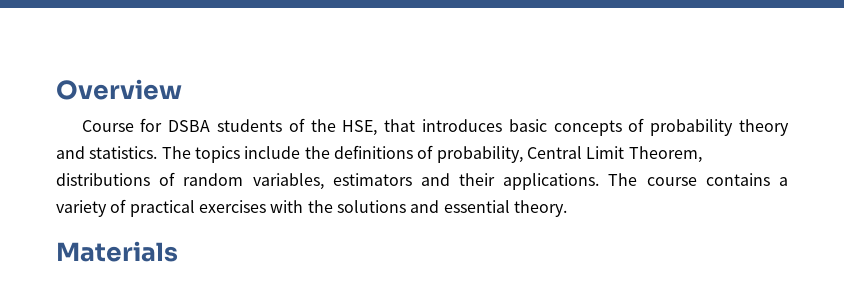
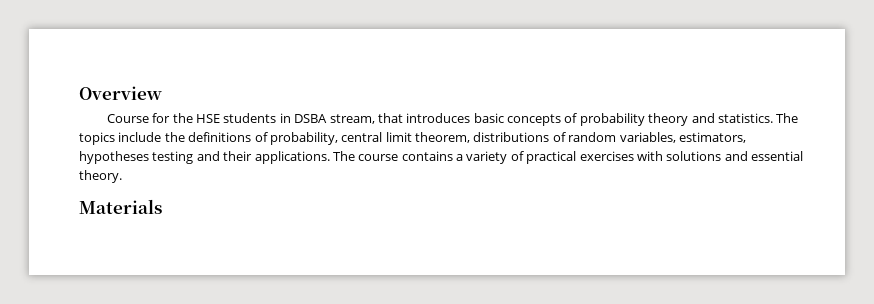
- Course for DSBA students of the HSE, that introduces basic concepts of probability theory and statistics.
+ Course for the HSE students in DSBA stream, that introduces basic concepts of probability theory and statistics.
- The topics include the definitions of probability, Central Limit Theorem, distributions of random variables, estimators and their applications.
+ The topics include the definitions of probability, central limit theorem, distributions of random variables, estimators, hypotheses testing and their applications.
- The course contains a variety of practical exercises with the solutions and essential theory.
+ The course contains a variety of practical exercises with solutions and essential theory.

